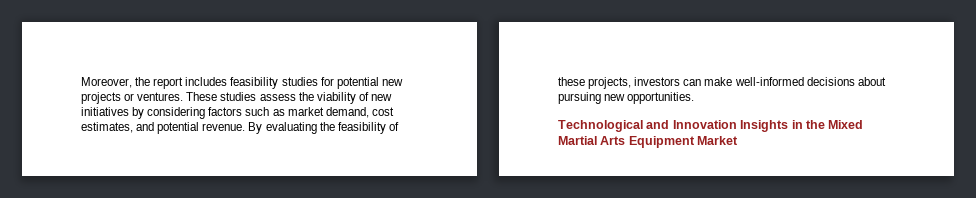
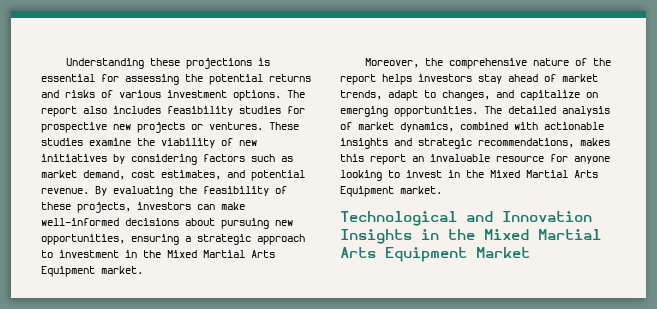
- Moreover, the report includes feasibility studies for potential new projects or ventures.
+ Understanding these projections is essential for assessing the potential returns and risks of various investment options. The report also includes feasibility studies for prospective new projects or ventures.
- These studies assess the viability of new initiatives by considering factors such as market demand, cost estimates, and potential revenue.
+ These studies examine the viability of new initiatives by considering factors such as market demand, cost estimates, and potential revenue.
- By evaluating the feasibility of these projects, investors can make well-informed decisions about pursuing new opportunities.
+ By evaluating the feasibility of these projects, investors can make well-informed decisions about pursuing new opportunities, ensuring a strategic approach to investment in the Mixed Martial Arts Equipment market.
+ Moreover, the comprehensive nature of the report helps investors stay ahead of market trends, adapt to changes, and capitalize on emerging opportunities. The detailed analysis of market dynamics, combined with actionable insights and strategic recommendations, makes this report an invaluable resource for anyone looking to invest in the Mixed Martial Arts Equipment market.

